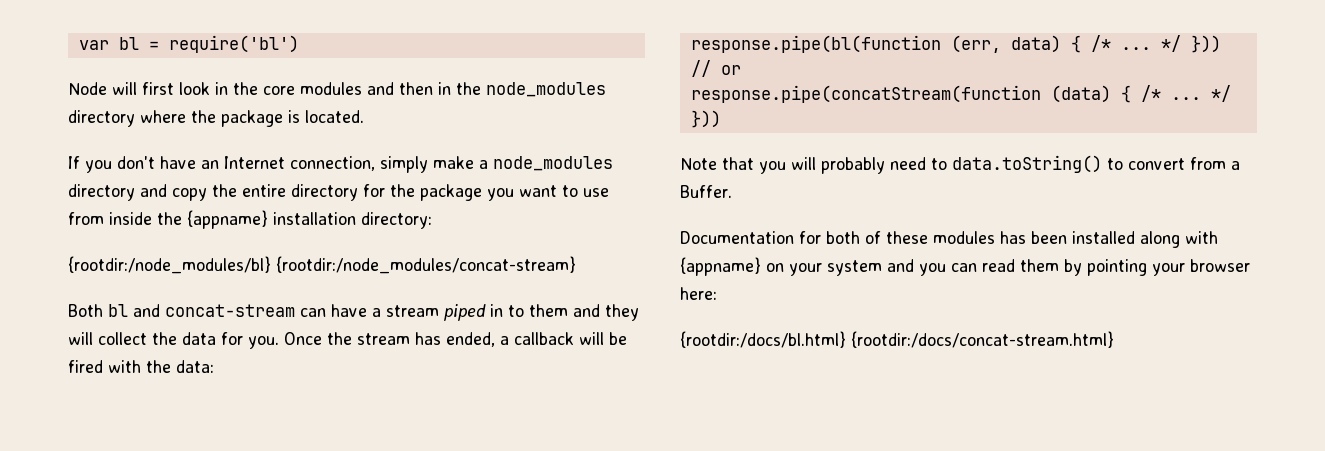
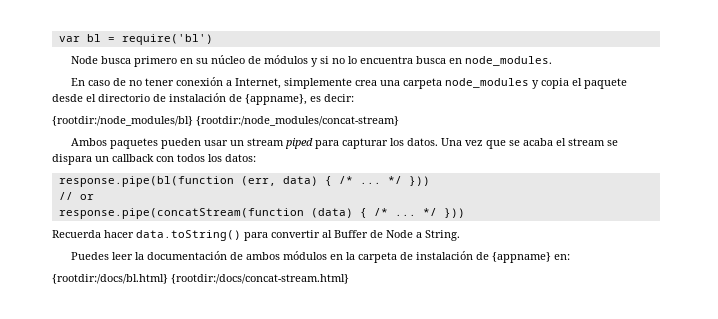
- Node will first look in the core modules and then in the node_modules directory where the package is located.
- If you don't have an Internet connection, simply make a node_modules directory and copy the entire directory for the package you want to use from inside the {appname} installation directory:
+ Node busca primero en su núcleo de módulos y si no lo encuentra busca en node_modules.
+ En caso de no tener conexión a Internet, simplemente crea una carpeta node_modules y copia el paquete desde el directorio de instalación de {appname}, es decir:
  {rootdir:/node_modules/bl} {rootdir:/node_modules/concat-stream}
- Both bl and concat-stream can have a stream piped in to them and they will collect the data for you. Once the stream has ended, a callback will be fired with the data:
+ Ambos paquetes pueden usar un stream piped para capturar los datos. Una vez que se acaba el stream se dispara un callback con todos los datos:
- Note that you will probably need to data.toString() to convert from a Buffer.
- Documentation for both of these modules has been installed along with {appname} on your system and you can read them by pointing your browser here:
+ Recuerda hacer data.toString() para convertir al Buffer de Node a String.
+ Puedes leer la documentación de ambos módulos en la carpeta de instalación de {appname} en:

